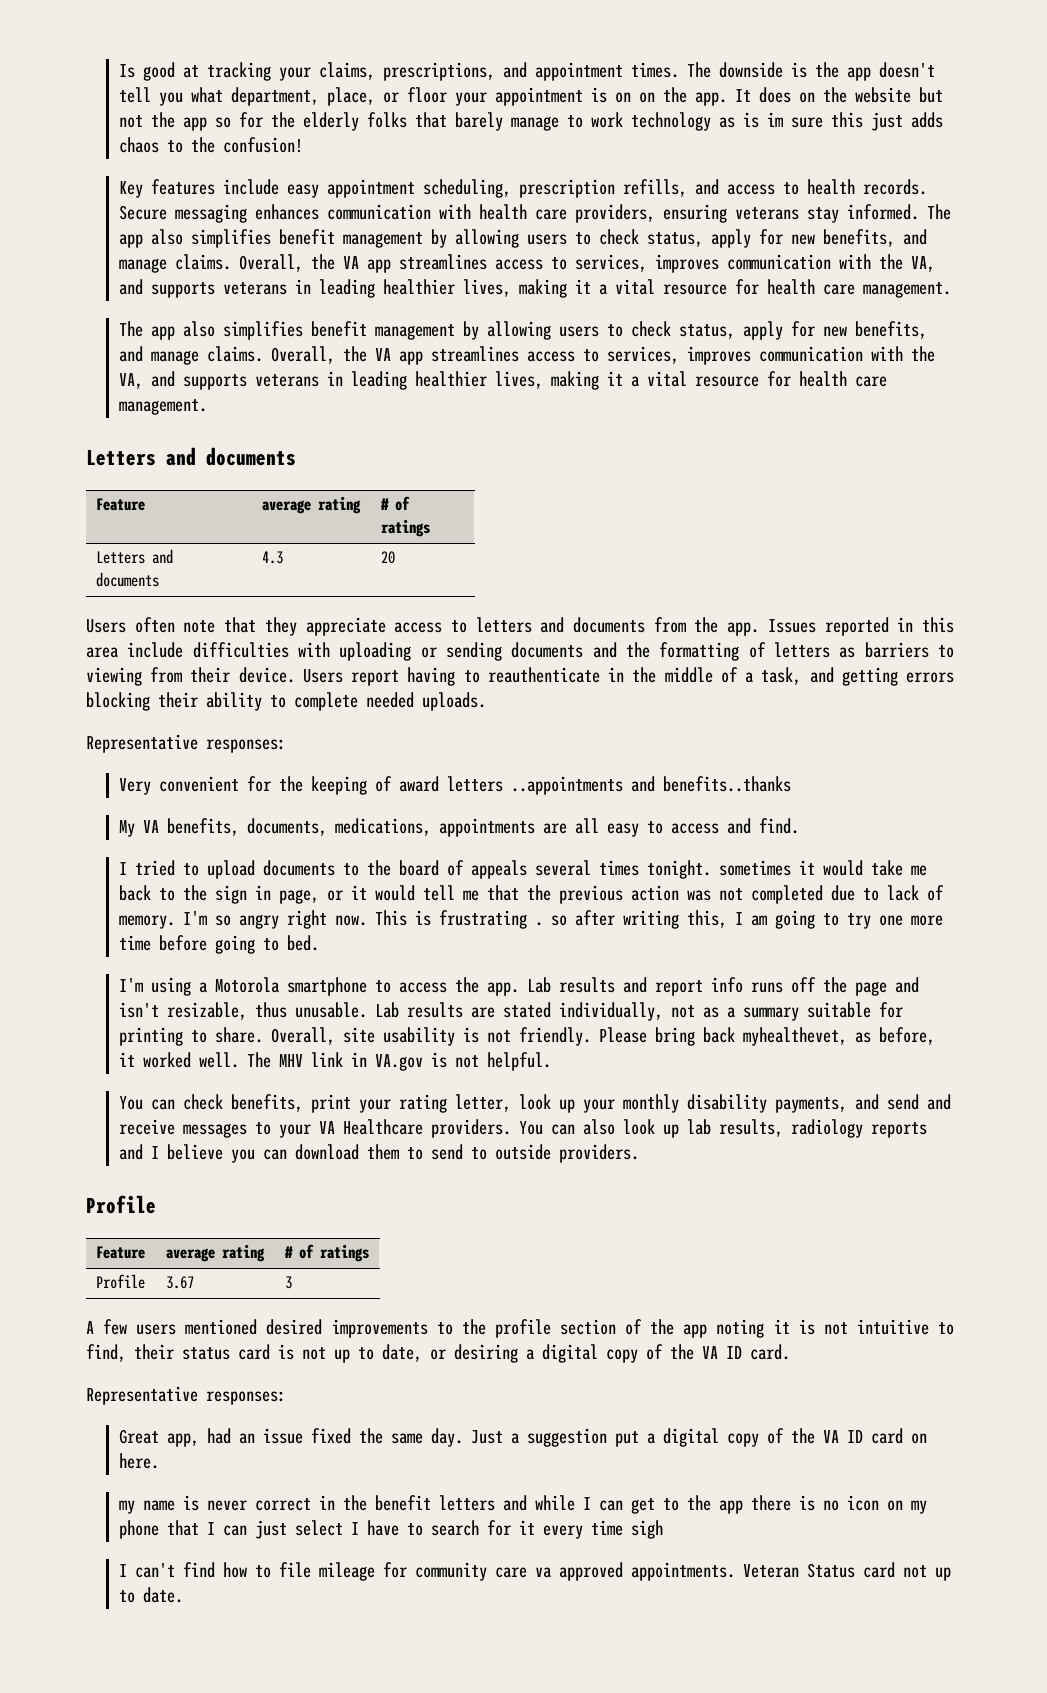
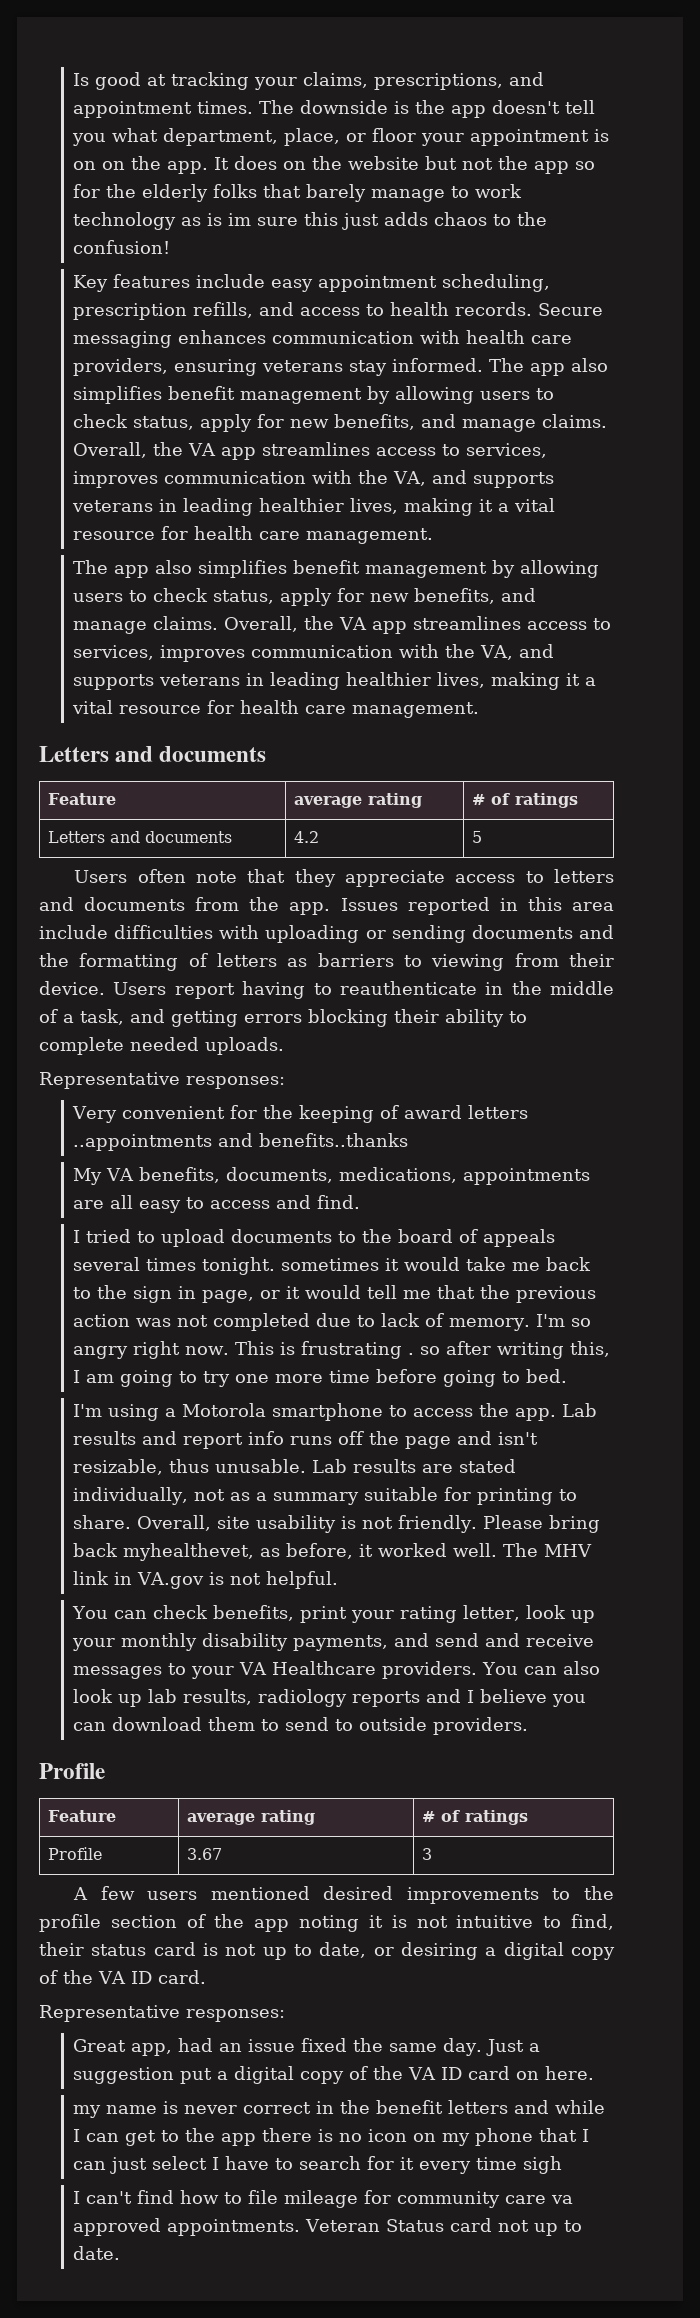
- Letters and documents | 4.3 | 20
+ Letters and documents | 4.2 | 5

